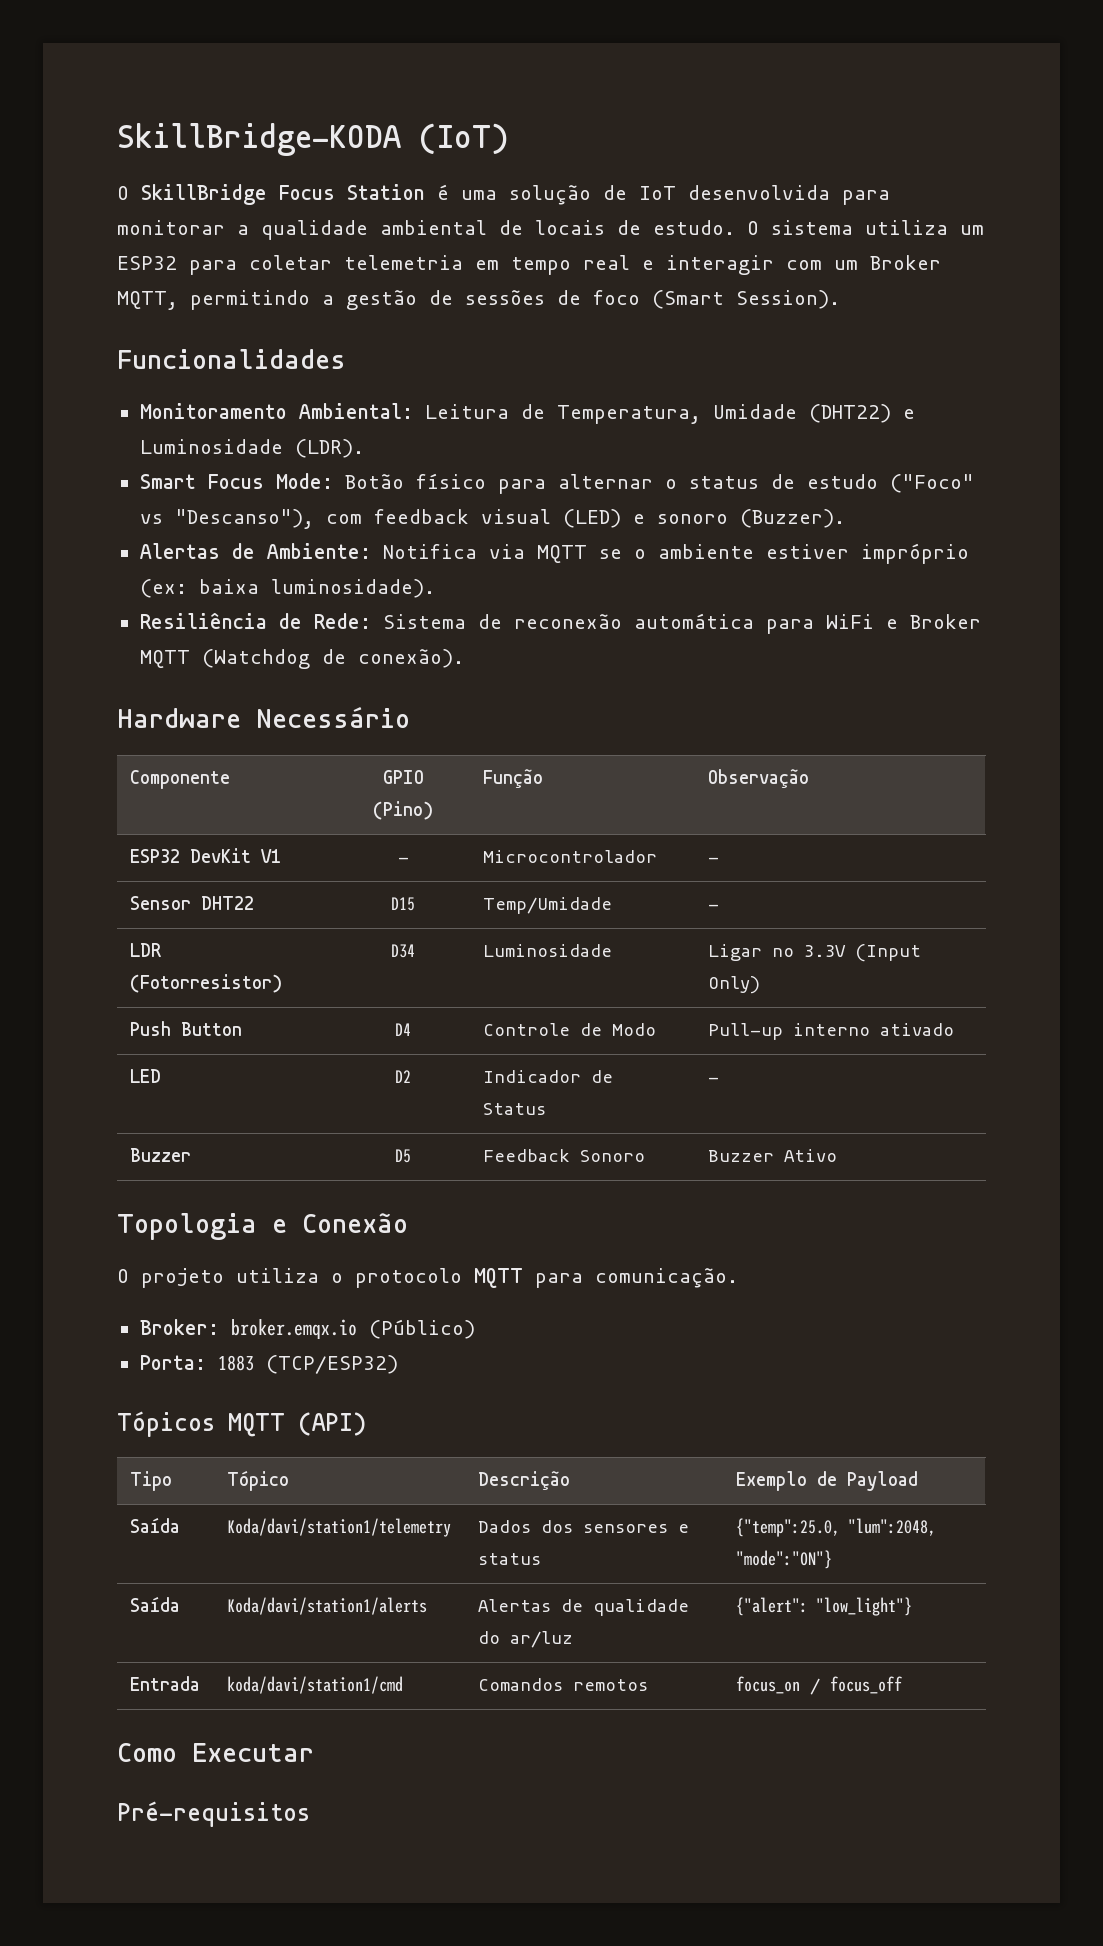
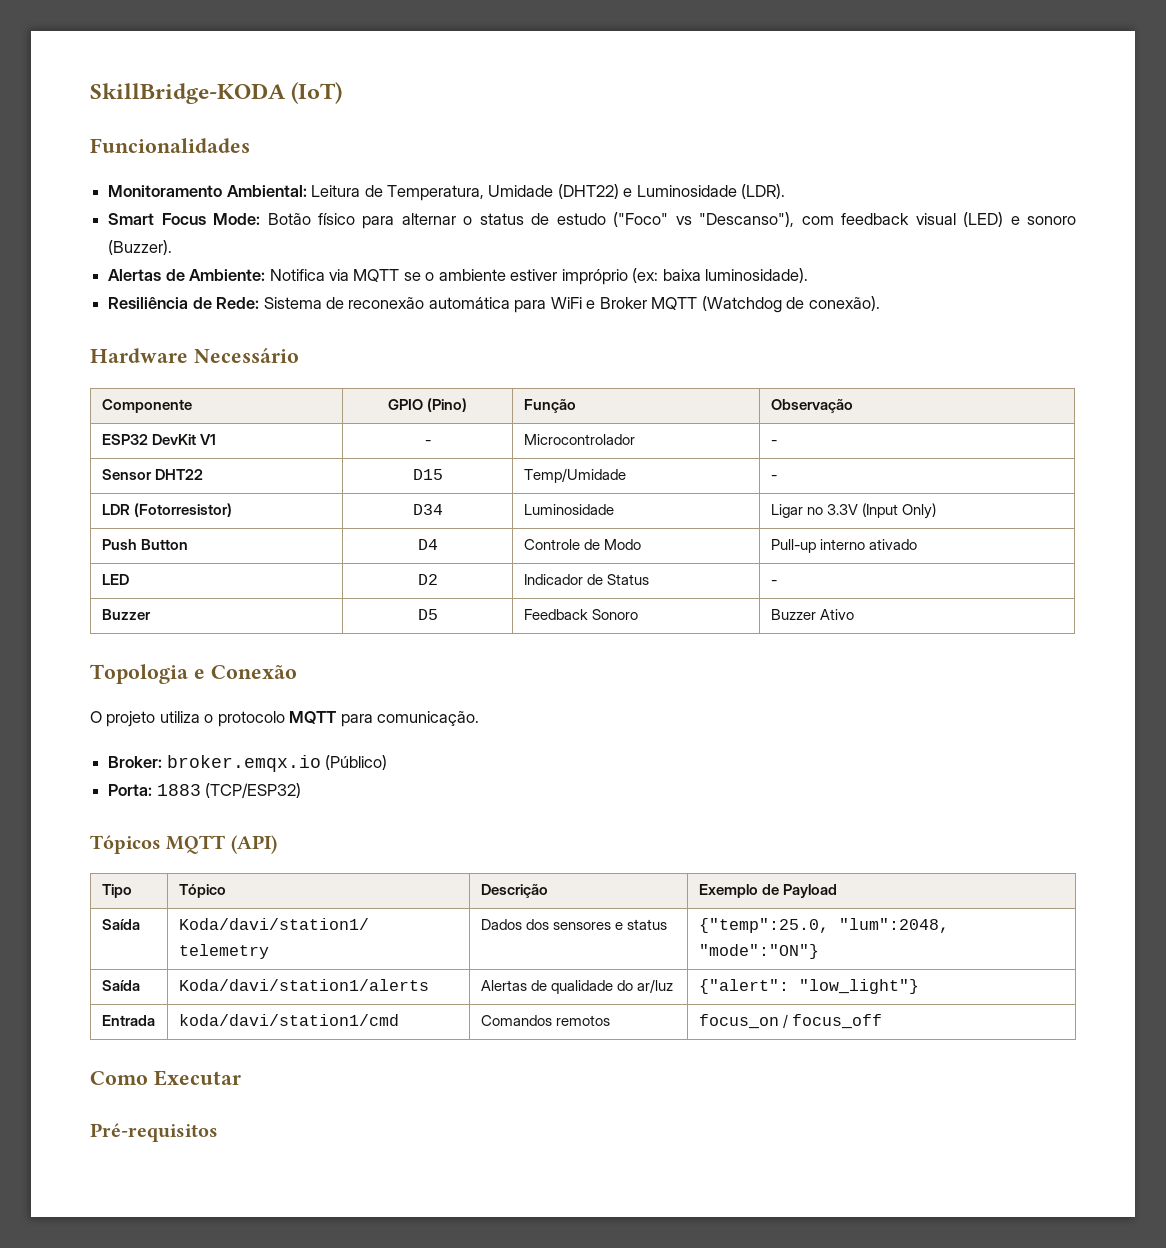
- O SkillBridge Focus Station é uma solução de IoT desenvolvida para monitorar a qualidade ambiental de locais de estudo. O sistema utiliza um ESP32 para coletar telemetria em tempo real e interagir com um Broker MQTT, permitindo a gestão de sessões de foco (Smart Session).

